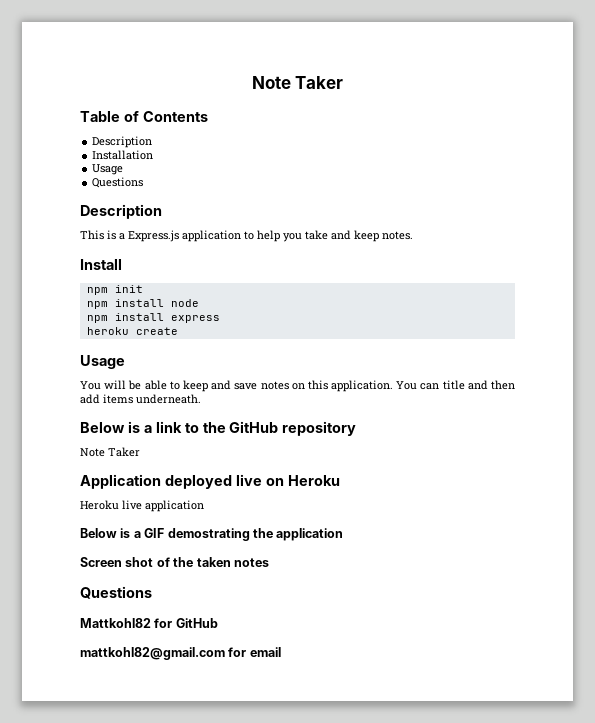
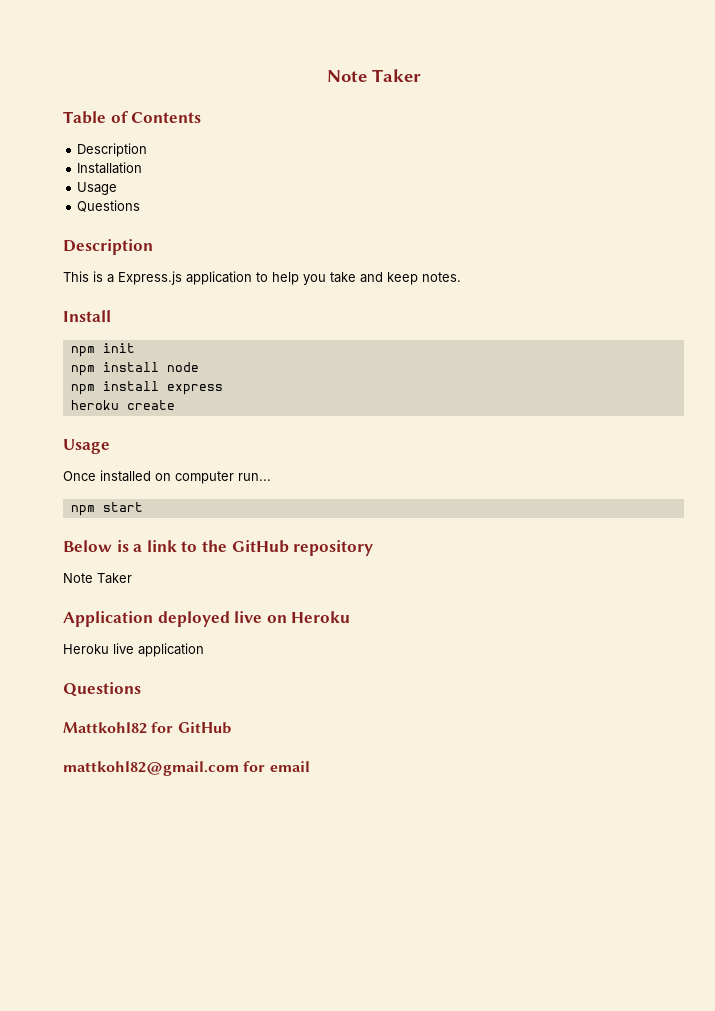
- You will be able to keep and save notes on this application. You can title and then add items underneath.
+ Once installed on computer run...
+ npm start
- Below is a GIF demostrating the application
- Screen shot of the taken notes

